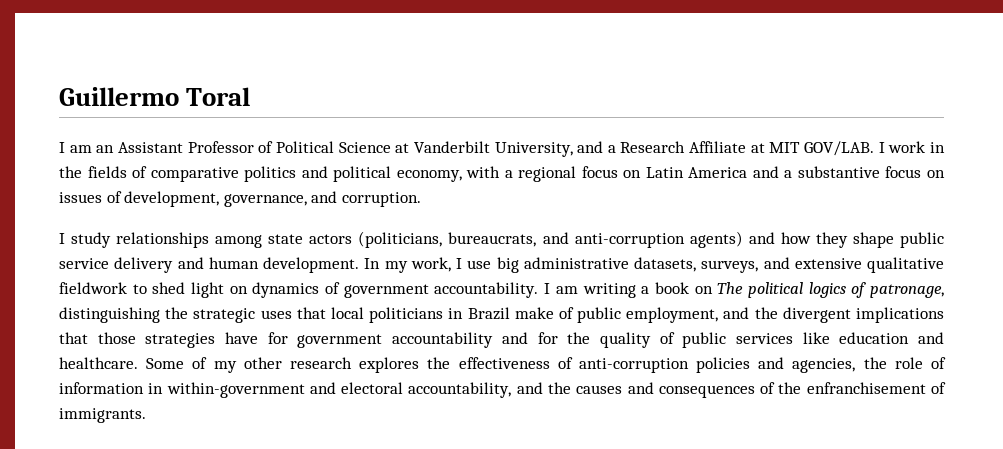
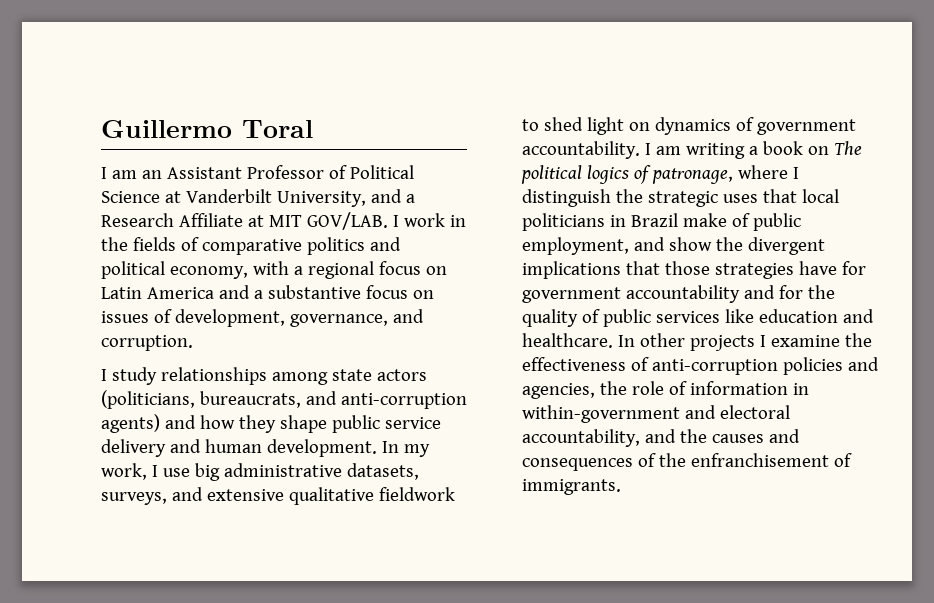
- I am writing a book on The political logics of patronage, distinguishing the strategic uses that local politicians in Brazil make of public employment, and the divergent implications that those strategies have for government accountability and for the quality of public services like education and healthcare.
+ I am writing a book on The political logics of patronage, where I distinguish the strategic uses that local politicians in Brazil make of public employment, and show the divergent implications that those strategies have for government accountability and for the quality of public services like education and healthcare.
- Some of my other research explores the effectiveness of anti-corruption policies and agencies, the role of information in within-government and electoral accountability, and the causes and consequences of the enfranchisement of immigrants.
+ In other projects I examine the effectiveness of anti-corruption policies and agencies, the role of information in within-government and electoral accountability, and the causes and consequences of the enfranchisement of immigrants.

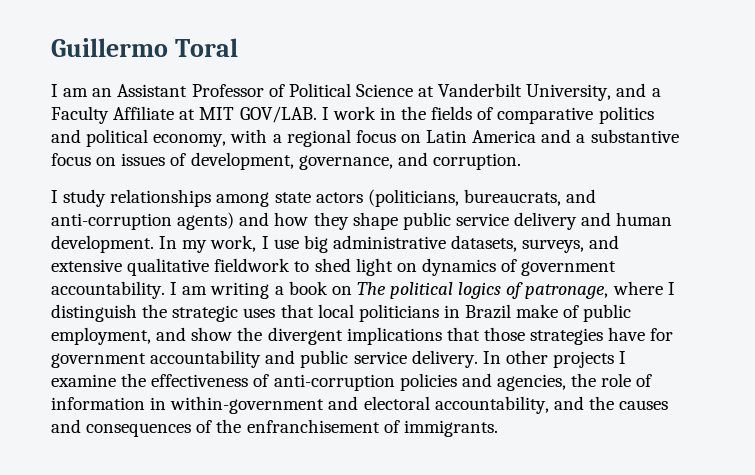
- I am an Assistant Professor of Political Science at Vanderbilt University, and a Research Affiliate at MIT GOV/LAB.
+ I am an Assistant Professor of Political Science at Vanderbilt University, and a Faculty Affiliate at MIT GOV/LAB.
- I am writing a book on The political logics of patronage, where I distinguish the strategic uses that local politicians in Brazil make of public employment, and show the divergent implications that those strategies have for government accountability and for the quality of public services like education and healthcare.
+ I am writing a book on The political logics of patronage, where I distinguish the strategic uses that local politicians in Brazil make of public employment, and show the divergent implications that those strategies have for government accountability and public service delivery.

